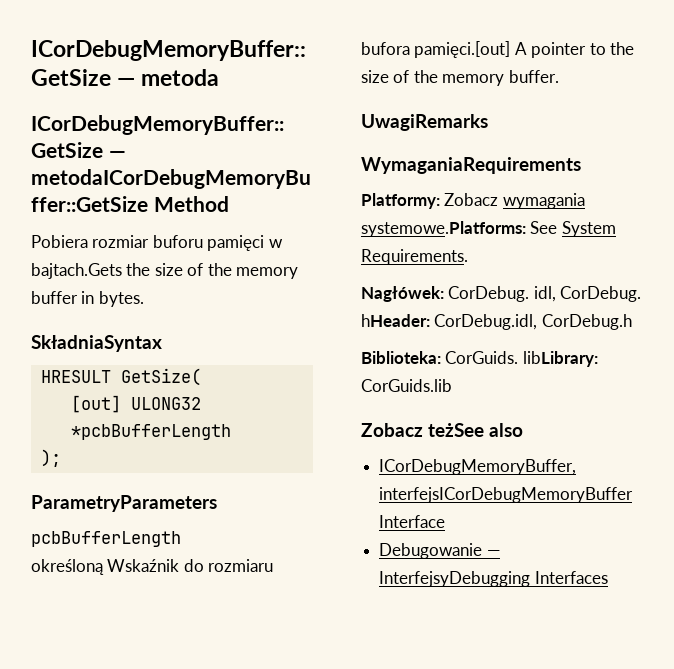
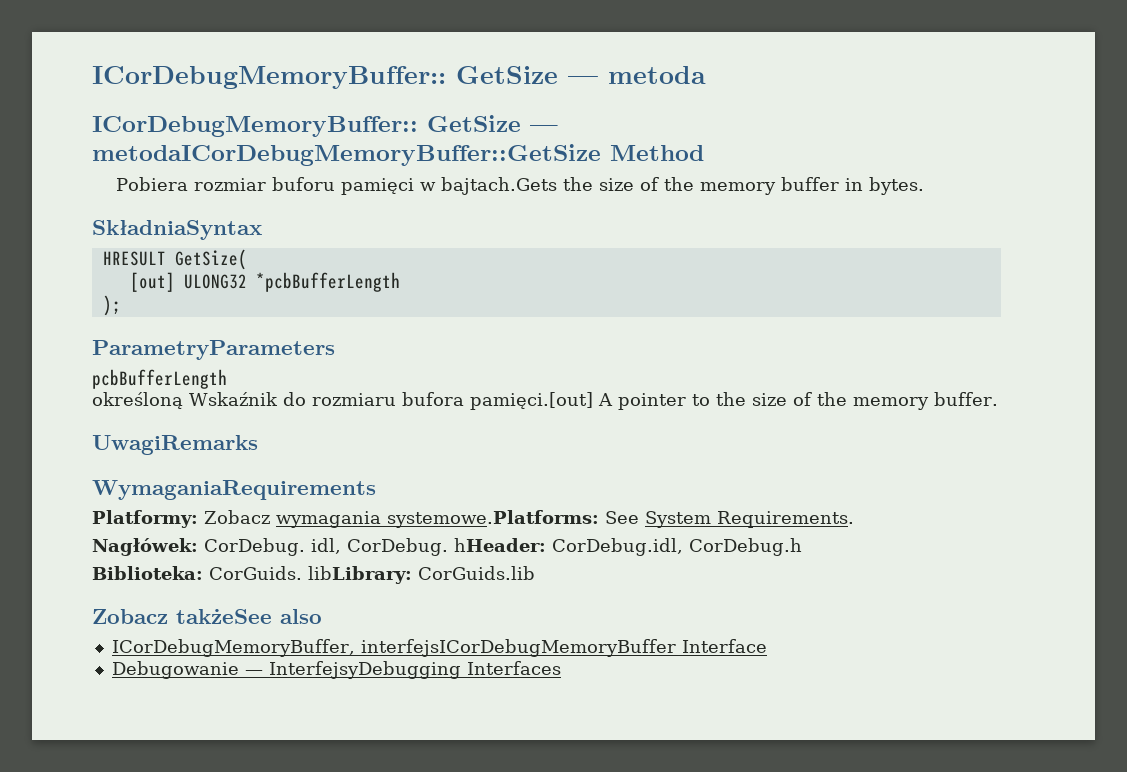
- Zobacz teżSee also
+ Zobacz takżeSee also

